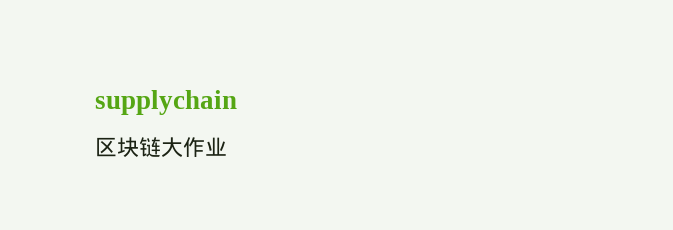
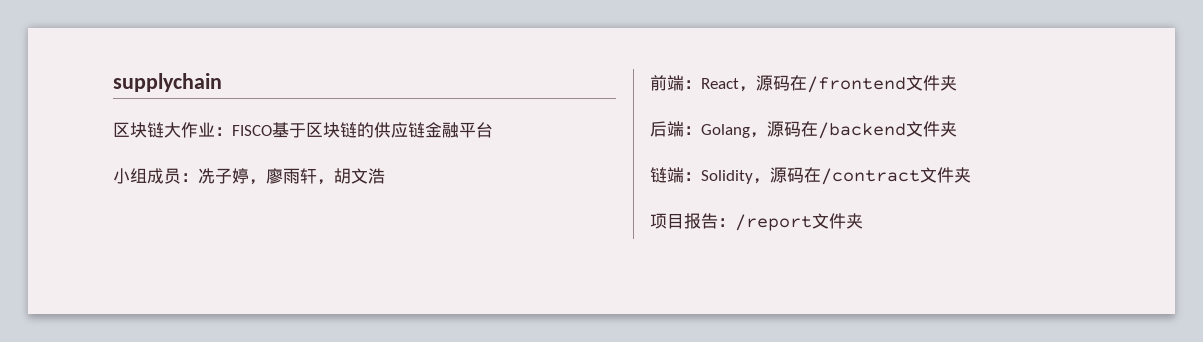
- 区块链大作业
+ 区块链大作业：FISCO基于区块链的供应链金融平台
+ 小组成员：冼子婷，廖雨轩，胡文浩
+ 前端：React，源码在/frontend文件夹
+ 后端：Golang，源码在/backend文件夹
+ 链端：Solidity，源码在/contract文件夹
+ 项目报告：/report文件夹

